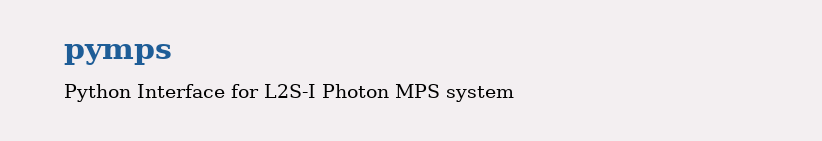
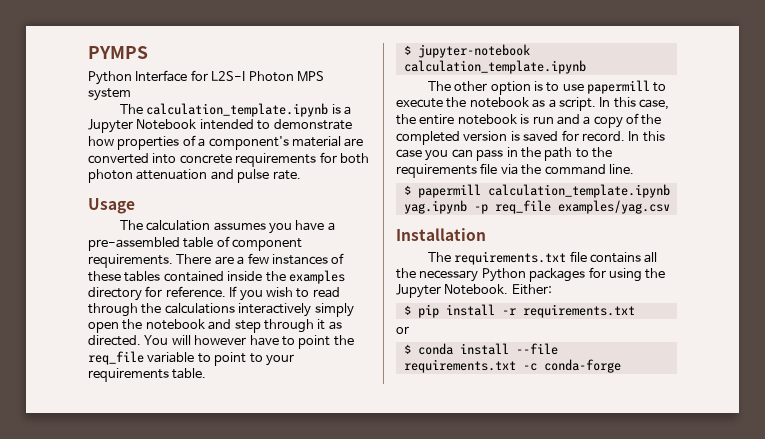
- pymps
+ PYMPS
+ The calculation_template.ipynb is a Jupyter Notebook intended to demonstrate how properties of a component's material are converted into concrete requirements for both photon attenuation and pulse rate.
+ Usage
+ The calculation assumes you have a pre-assembled table of component requirements. There are a few instances of these tables contained inside the examples directory for reference. If you wish to read through the calculations interactively simply open the notebook and step through it as directed. You will however have to point the req_file variable to point to your requirements table.
+ $ jupyter-notebook calculation_template.ipynb
+ The other option is to use papermill to execute the notebook as a script. In this case, the entire notebook is run and a copy of the completed version is saved for record. In this case you can pass in the path to the requirements file via the command line.
+ $ papermill calculation_template.ipynb yag.ipynb -p req_file examples/yag.csv
+ Installation
+ The requirements.txt file contains all the necessary Python packages for using the Jupyter Notebook. Either:
+ $ pip install -r requirements.txt
+ or
+ $ conda install --file requirements.txt -c conda-forge

